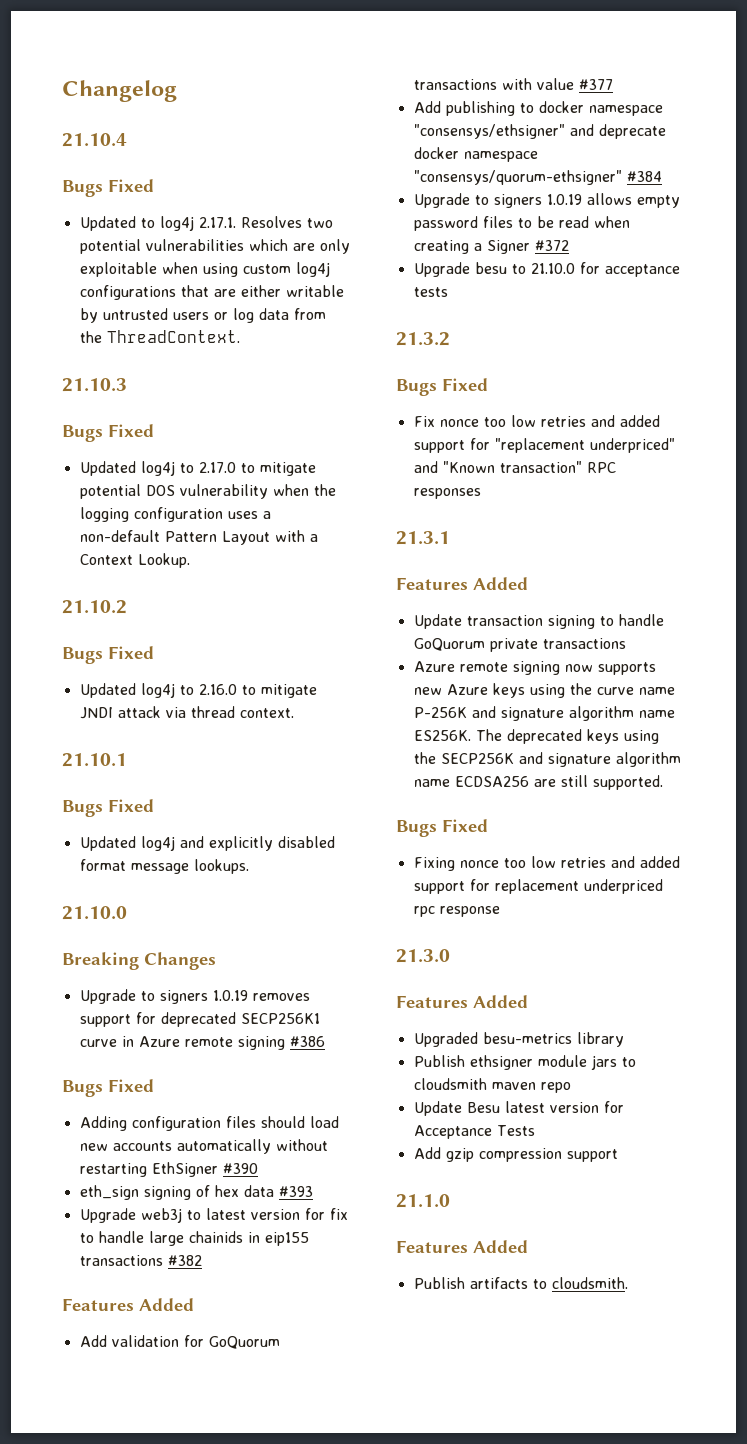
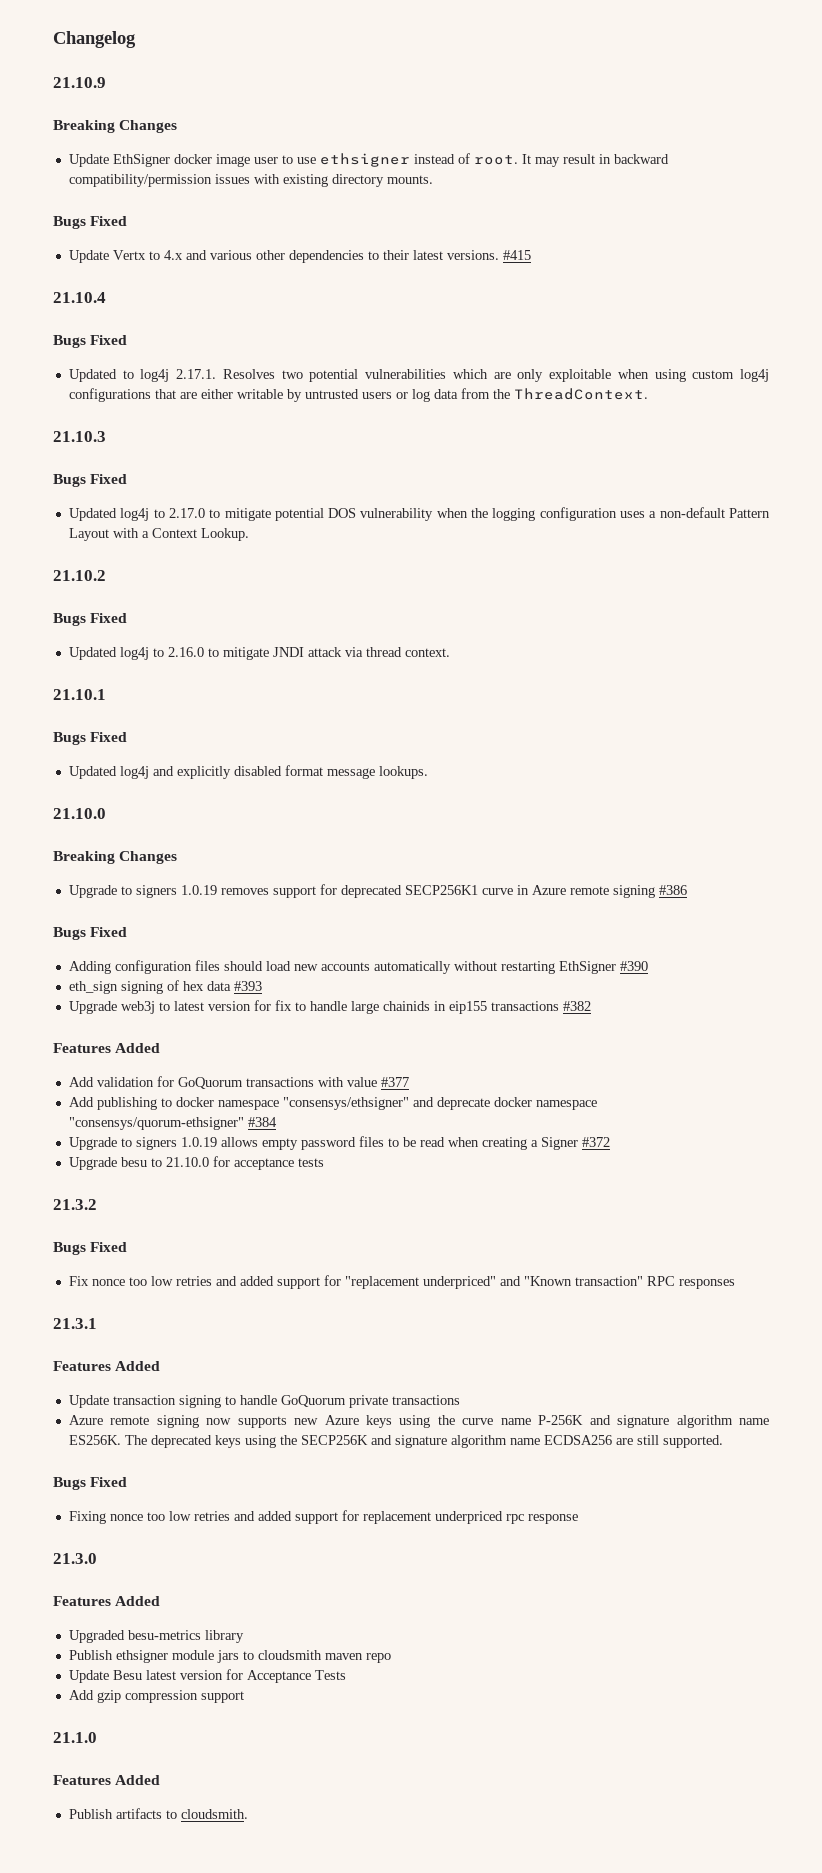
+ 21.10.9
+ Breaking Changes
+ Update EthSigner docker image user to use ethsigner instead of root. It may result in backward compatibility/permission issues with existing directory mounts.
+ Bugs Fixed
+ Update Vertx to 4.x and various other dependencies to their latest versions. #415

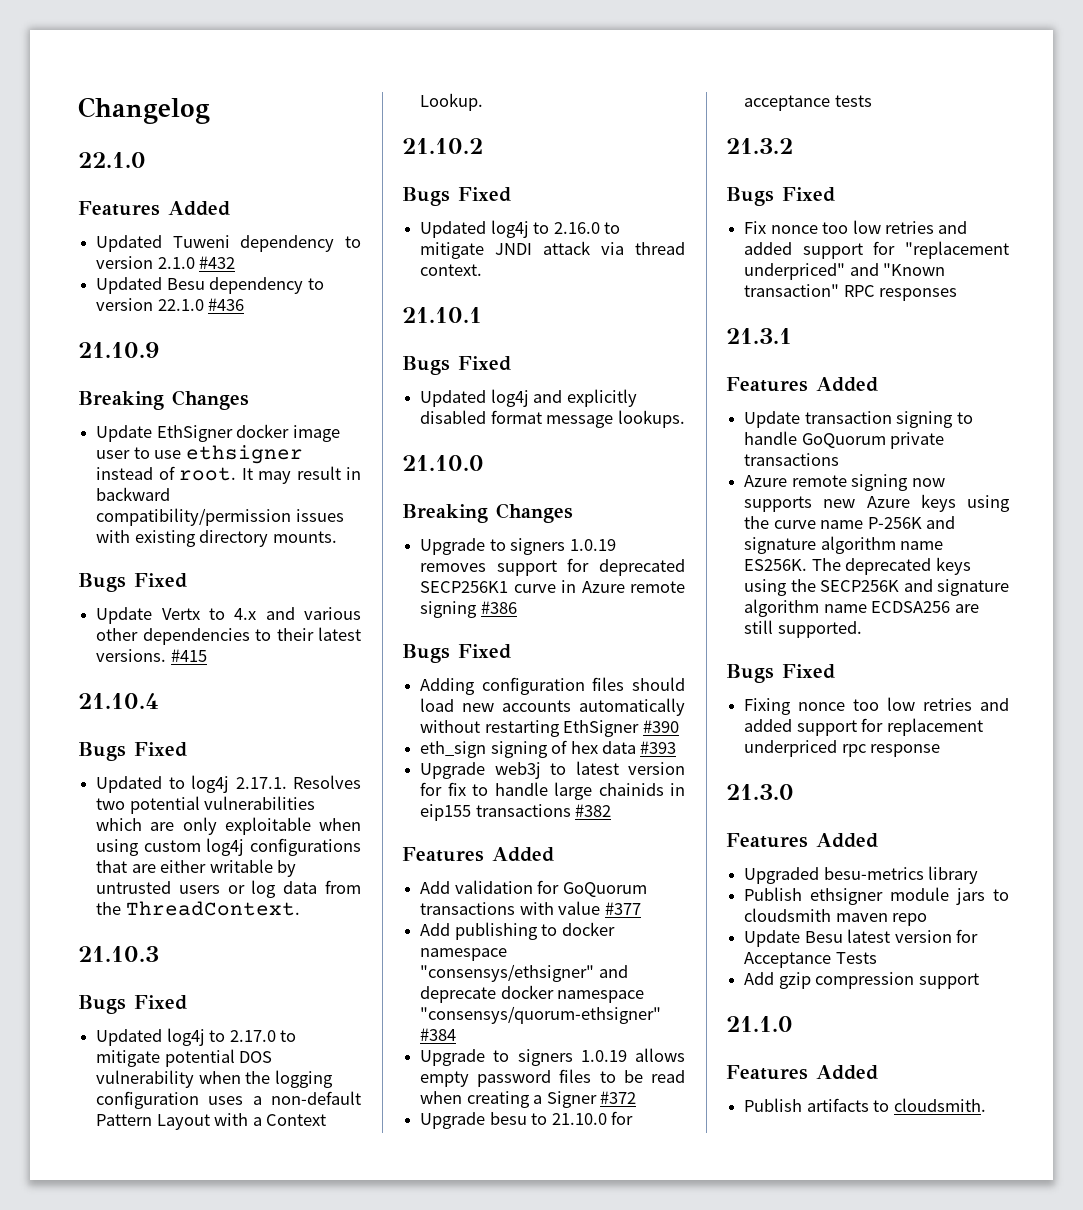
  Changelog
+ 22.1.0
+ Features Added
+ Updated Tuweni dependency to version 2.1.0 #432
+ Updated Besu dependency to version 22.1.0 #436

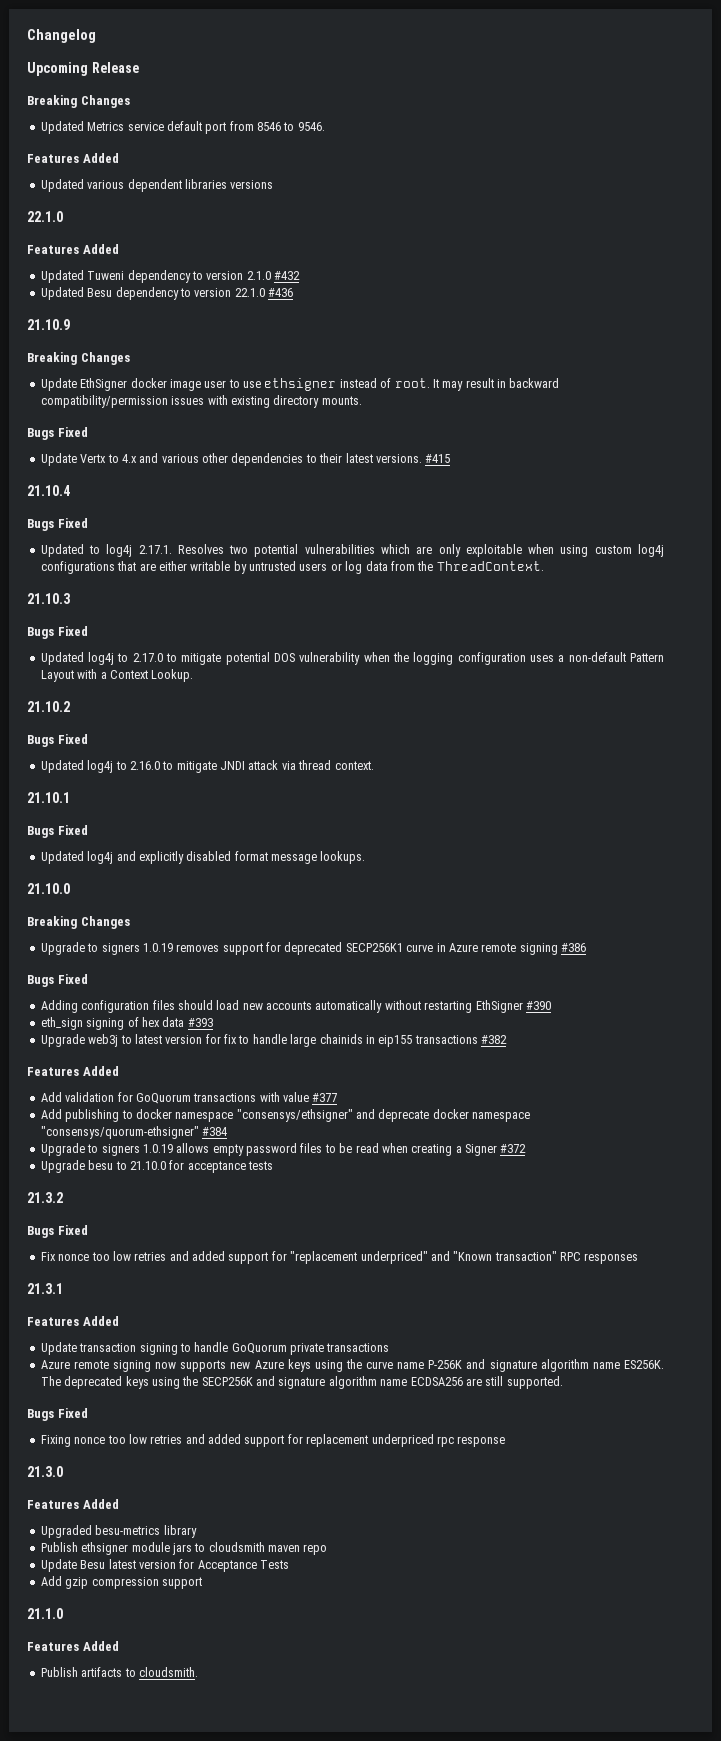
+ Upcoming Release
+ Breaking Changes
+ Updated Metrics service default port from 8546 to 9546.
+ Features Added
+ Updated various dependent libraries versions

